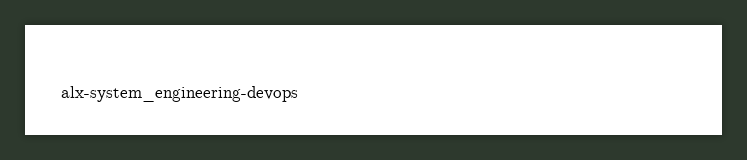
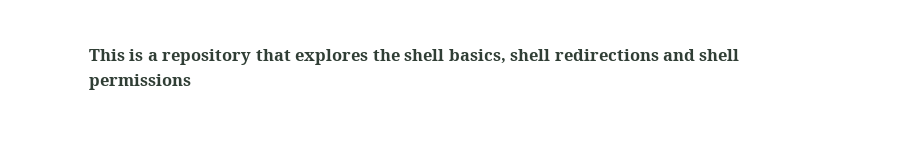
- alx-system_engineering-devops
+ This is a repository that explores the shell basics, shell redirections and shell permissions

